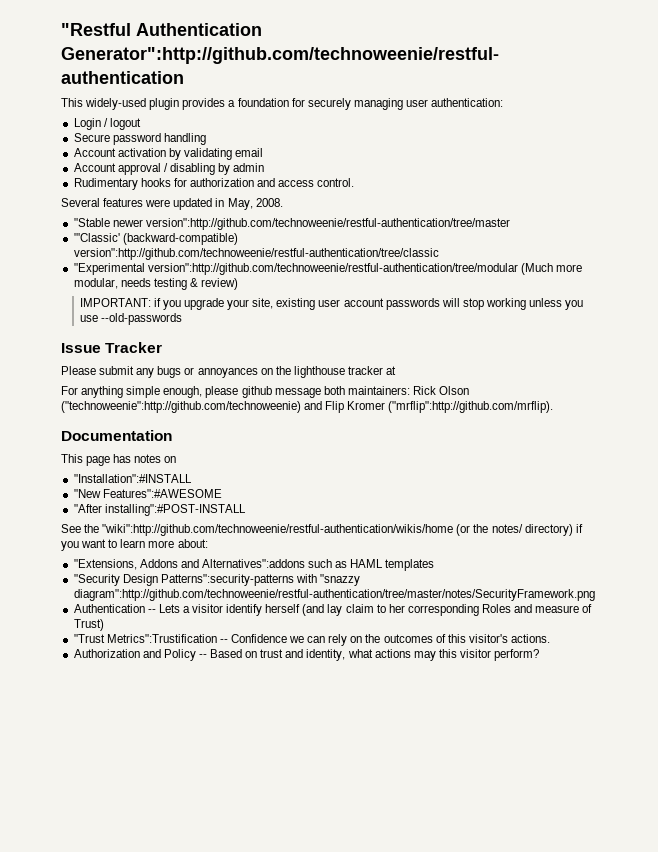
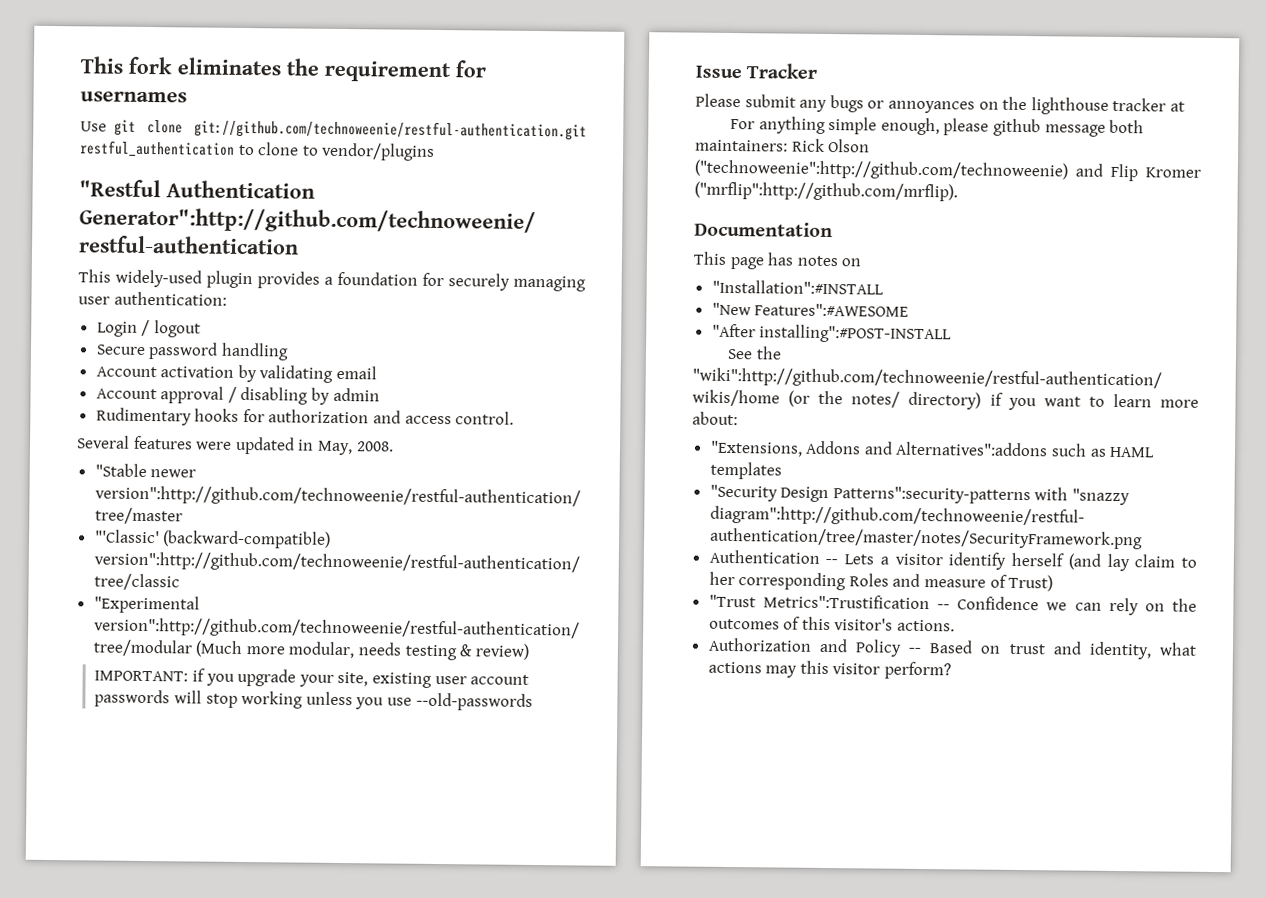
+ This fork eliminates the requirement for usernames
+ Use git clone git://github.com/technoweenie/restful-authentication.git restful_authentication to clone to vendor/plugins

